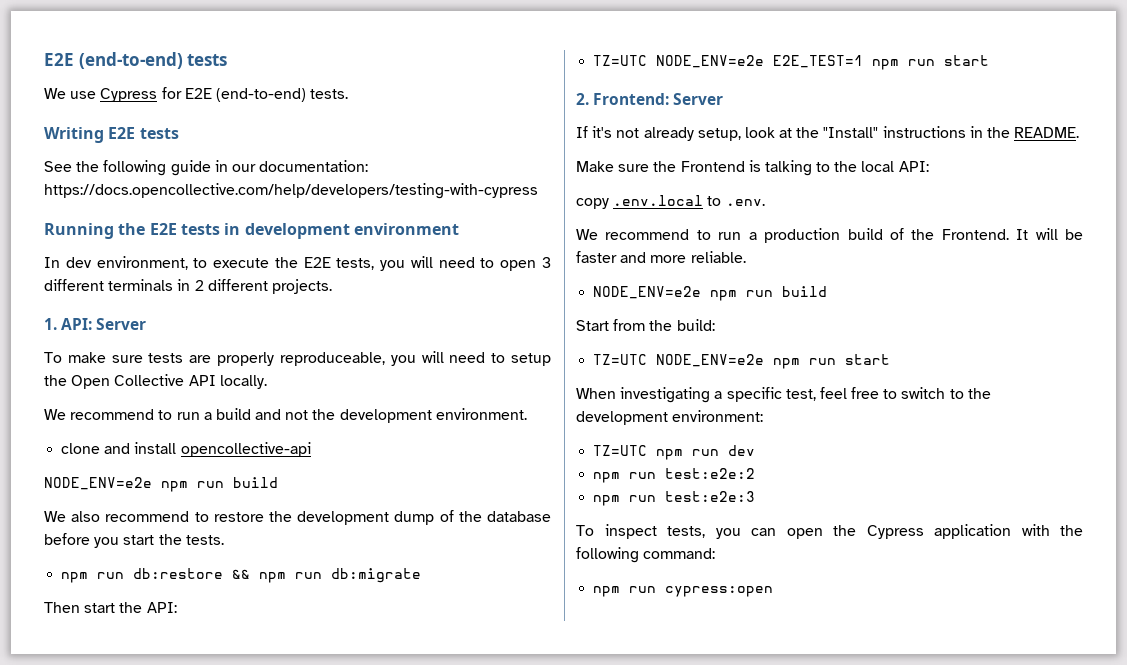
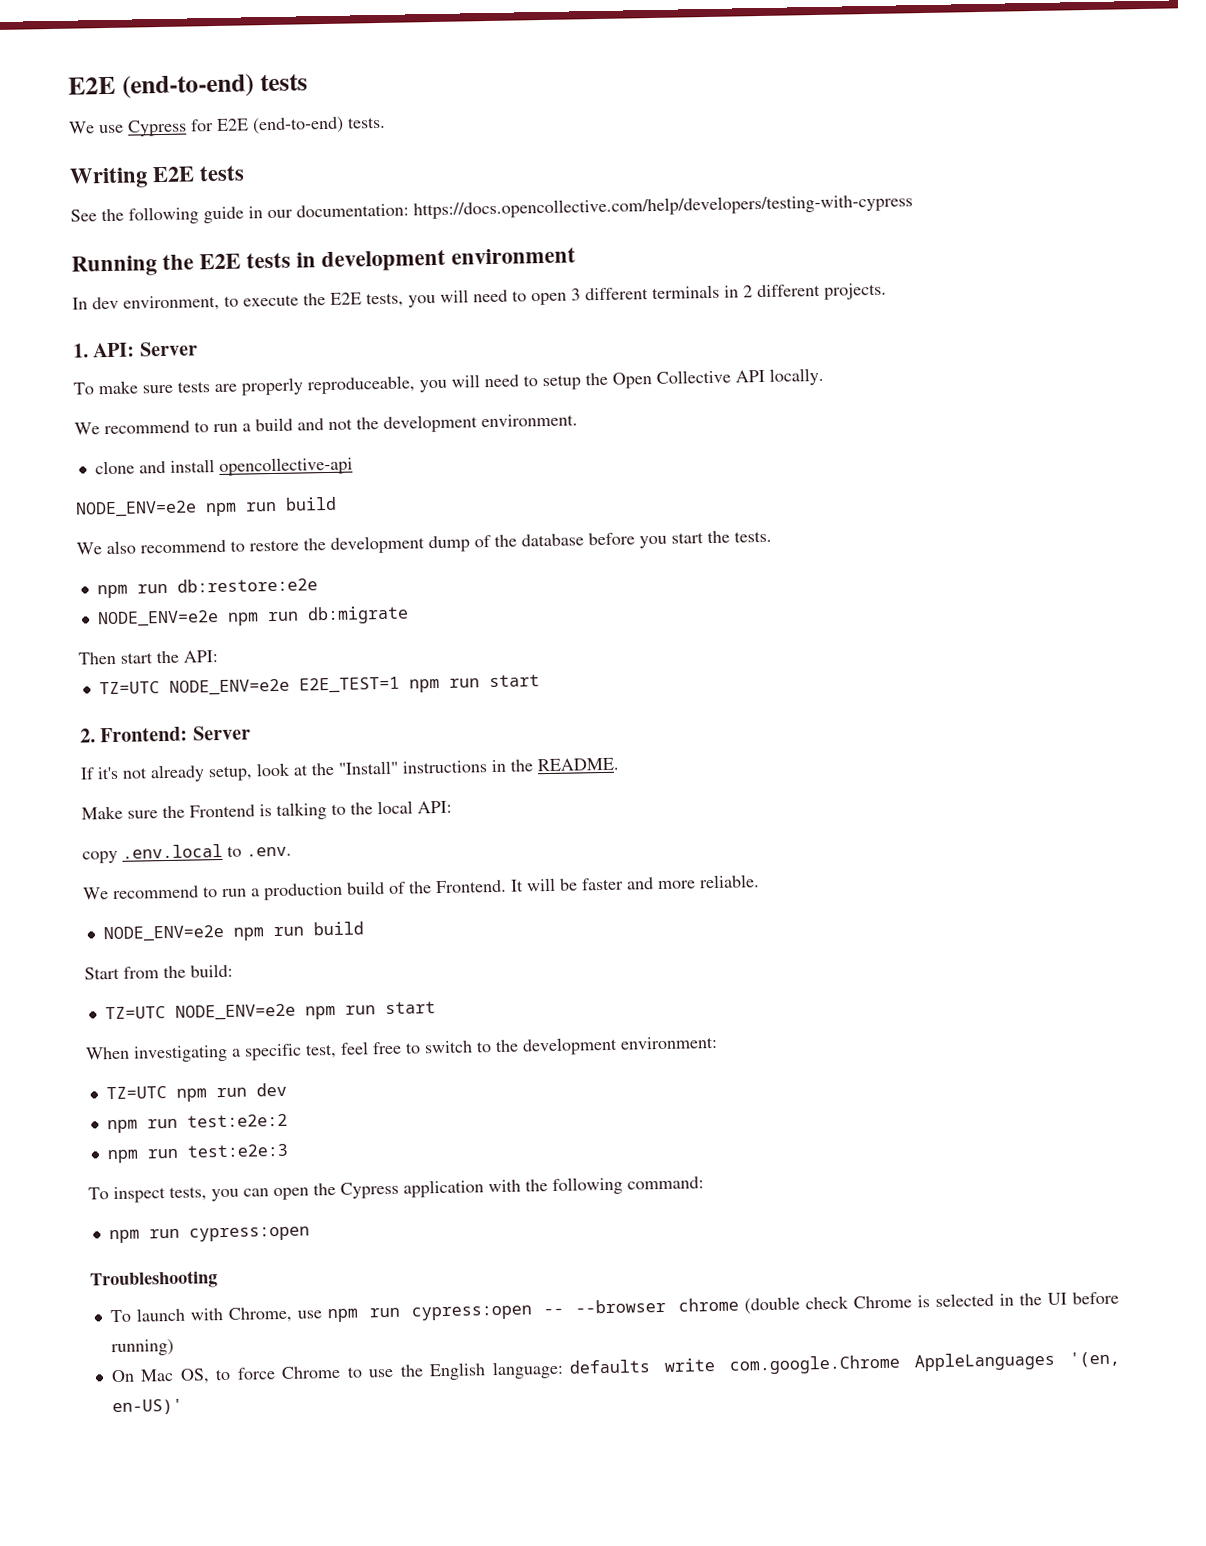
- npm run db:restore && npm run db:migrate
+ npm run db:restore:e2e
+ NODE_ENV=e2e npm run db:migrate
+ Troubleshooting
+ To launch with Chrome, use npm run cypress:open -- --browser chrome (double check Chrome is selected in the UI before running)
+ On Mac OS, to force Chrome to use the English language: defaults write com.google.Chrome AppleLanguages '(en, en-US)'

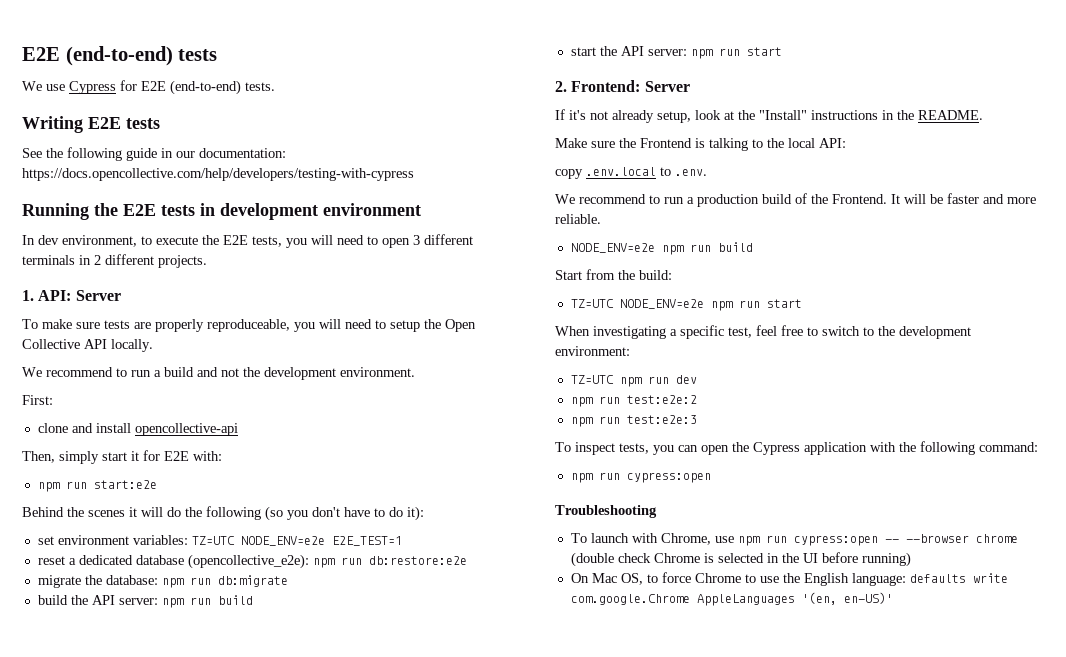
+ First:
  clone and install opencollective-api
- NODE_ENV=e2e npm run build
- We also recommend to restore the development dump of the database before you start the tests.
- npm run db:restore:e2e
- NODE_ENV=e2e npm run db:migrate
- Then start the API:
- TZ=UTC NODE_ENV=e2e E2E_TEST=1 npm run start
+ Then, simply start it for E2E with:
+ npm run start:e2e
+ Behind the scenes it will do the following (so you don't have to do it):
+ set environment variables: TZ=UTC NODE_ENV=e2e E2E_TEST=1
+ reset a dedicated database (opencollective_e2e): npm run db:restore:e2e
+ migrate the database: npm run db:migrate
+ build the API server: npm run build
+ start the API server: npm run start

